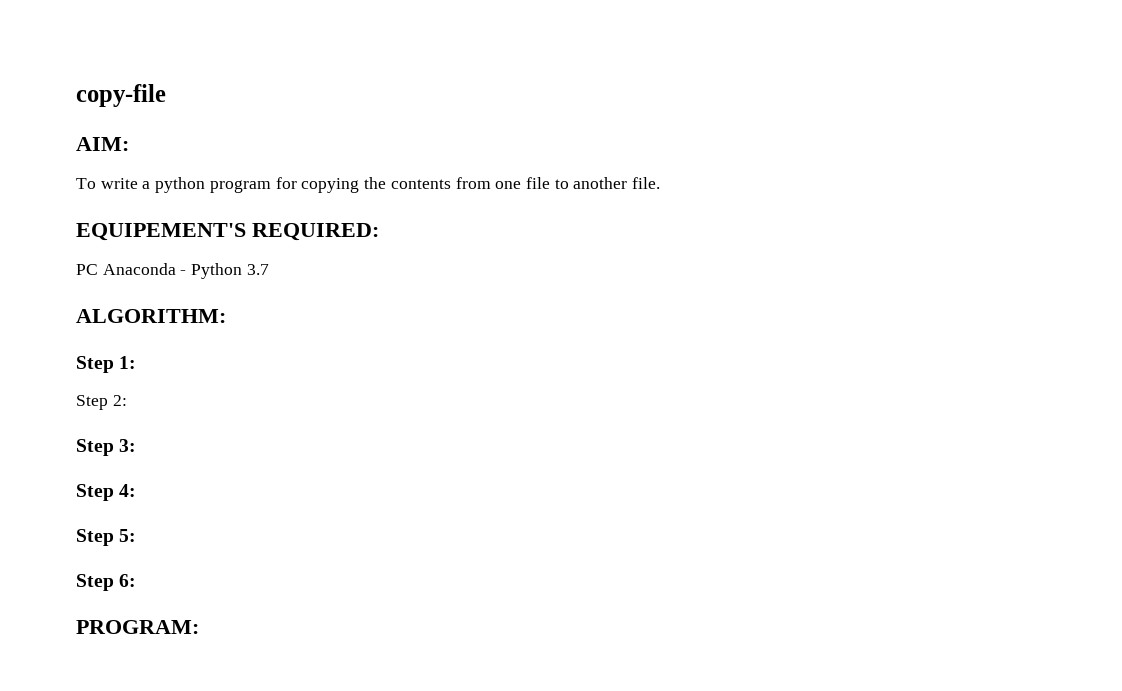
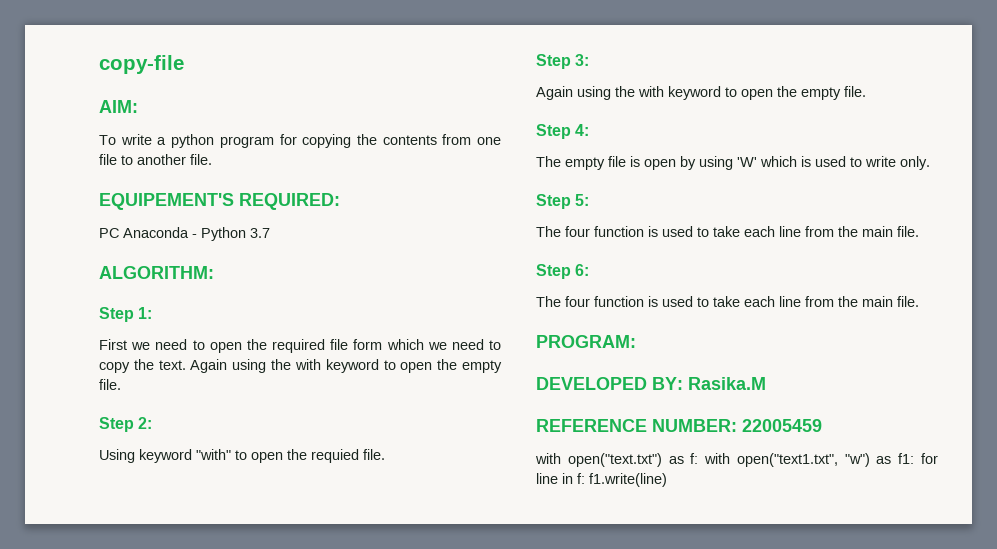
+ First we need to open the required file form which we need to copy the text. Again using the with keyword to open the empty file.
  Step 2:
+ Using keyword "with" to open the requied file.
  Step 3:
+ Again using the with keyword to open the empty file.
  Step 4:
+ The empty file is open by using 'W' which is used to write only.
  Step 5:
+ The four function is used to take each line from the main file.
  Step 6:
+ The four function is used to take each line from the main file.
  PROGRAM:
+ DEVELOPED BY: Rasika.M
+ REFERENCE NUMBER: 22005459
+ with open("text.txt") as f: with open("text1.txt", "w") as f1: for line in f: f1.write(line)

